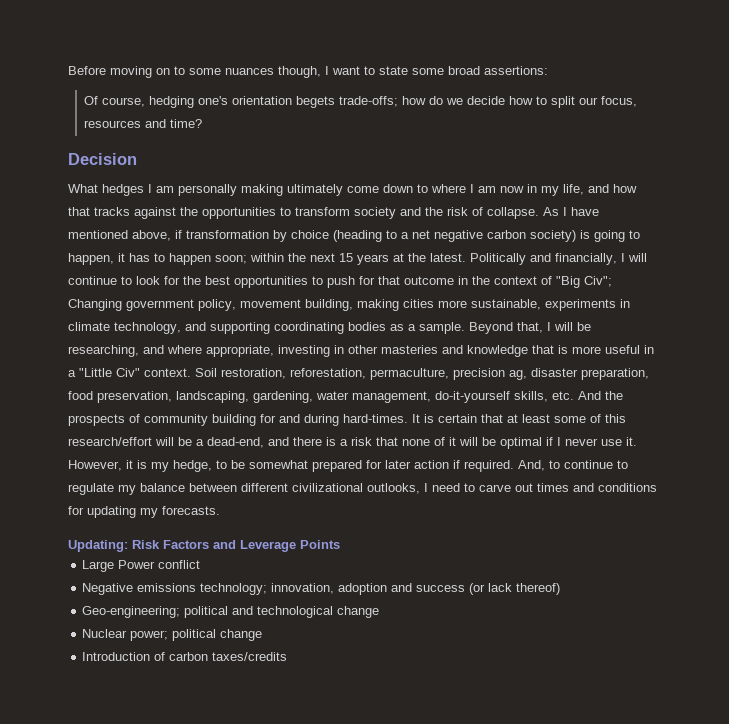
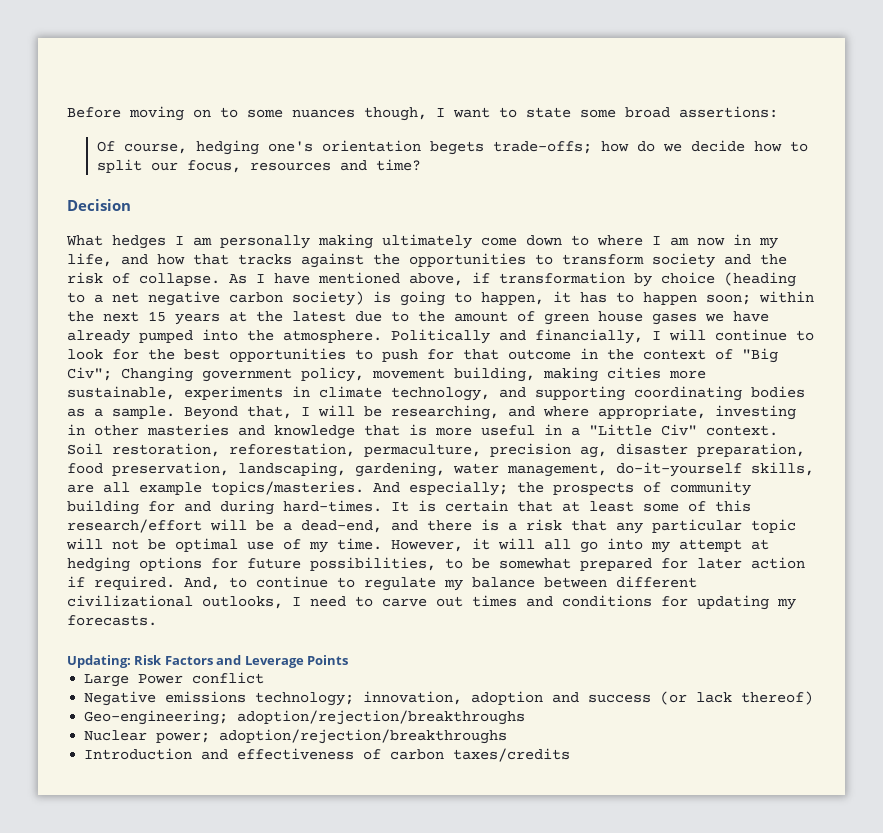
- As I have mentioned above, if transformation by choice (heading to a net negative carbon society) is going to happen, it has to happen soon; within the next 15 years at the latest.
+ As I have mentioned above, if transformation by choice (heading to a net negative carbon society) is going to happen, it has to happen soon; within the next 15 years at the latest due to the amount of green house gases we have already pumped into the atmosphere.
- Soil restoration, reforestation, permaculture, precision ag, disaster preparation, food preservation, landscaping, gardening, water management, do-it-yourself skills, etc. And the prospects of community building for and during hard-times.
+ Soil restoration, reforestation, permaculture, precision ag, disaster preparation, food preservation, landscaping, gardening, water management, do-it-yourself skills, are all example topics/masteries. And especially; the prospects of community building for and during hard-times.
- It is certain that at least some of this research/effort will be a dead-end, and there is a risk that none of it will be optimal if I never use it. However, it is my hedge, to be somewhat prepared for later action if required.
+ It is certain that at least some of this research/effort will be a dead-end, and there is a risk that any particular topic will not be optimal use of my time. However, it will all go into my attempt at hedging options for future possibilities, to be somewhat prepared for later action if required.
- Geo-engineering; political and technological change
+ Geo-engineering; adoption/rejection/breakthroughs
- Nuclear power; political change
+ Nuclear power; adoption/rejection/breakthroughs
- Introduction of carbon taxes/credits
+ Introduction and effectiveness of carbon taxes/credits

